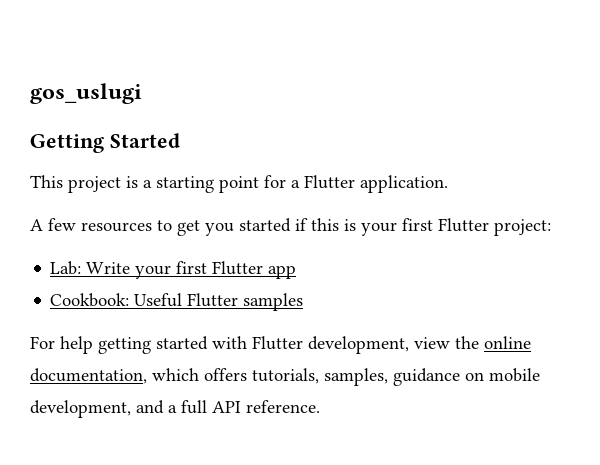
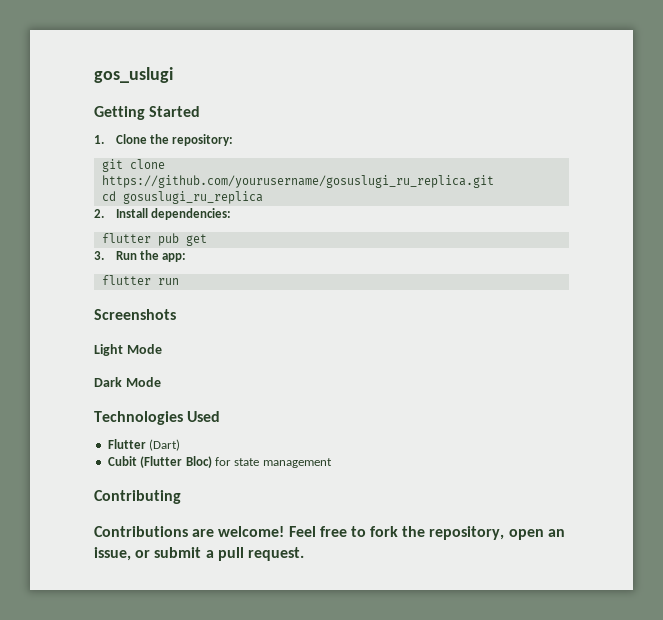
- This project is a starting point for a Flutter application.
- A few resources to get you started if this is your first Flutter project:
- Lab: Write your first Flutter app
- Cookbook: Useful Flutter samples
- For help getting started with Flutter development, view the online documentation, which offers tutorials, samples, guidance on mobile development, and a full API reference.
+ 1. Clone the repository:
+ git clone https://github.com/yourusername/gosuslugi_ru_replica.git
+ cd gosuslugi_ru_replica
+ 2. Install dependencies:
+ flutter pub get
+ 3. Run the app:
+ flutter run
+ Screenshots
+ Light Mode
+ Dark Mode
+ Technologies Used
+ Flutter (Dart)
+ Cubit (Flutter Bloc) for state management
+ Contributing
+ Contributions are welcome! Feel free to fork the repository, open an issue, or submit a pull request.

